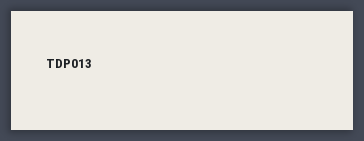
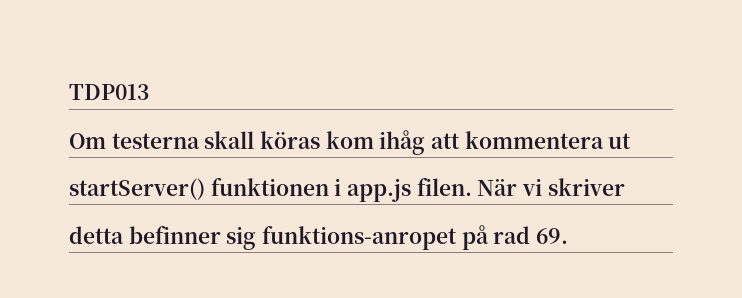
+ Om testerna skall köras kom ihåg att kommentera ut
+ startServer() funktionen i app.js filen. När vi skriver
+ detta befinner sig funktions-anropet på rad 69.

